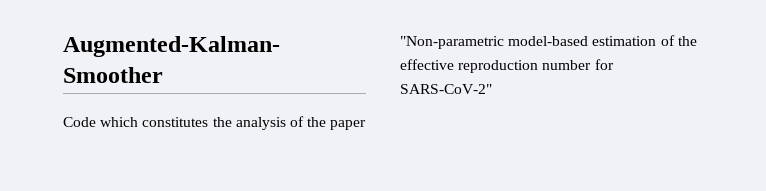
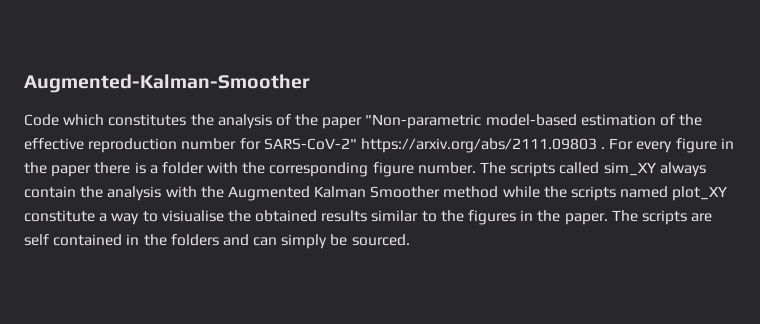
- Code which constitutes the analysis of the paper "Non-parametric model-based estimation of the effective reproduction number for SARS-CoV-2"
+ Code which constitutes the analysis of the paper "Non-parametric model-based estimation of the effective reproduction number for SARS-CoV-2" https://arxiv.org/abs/2111.09803 . For every figure in the paper there is a folder with the corresponding figure number. The scripts called sim_XY always contain the analysis with the Augmented Kalman Smoother method while the scripts named plot_XY constitute a way to visiualise the obtained results similar to the figures in the paper. The scripts are self contained in the folders and can simply be sourced.

